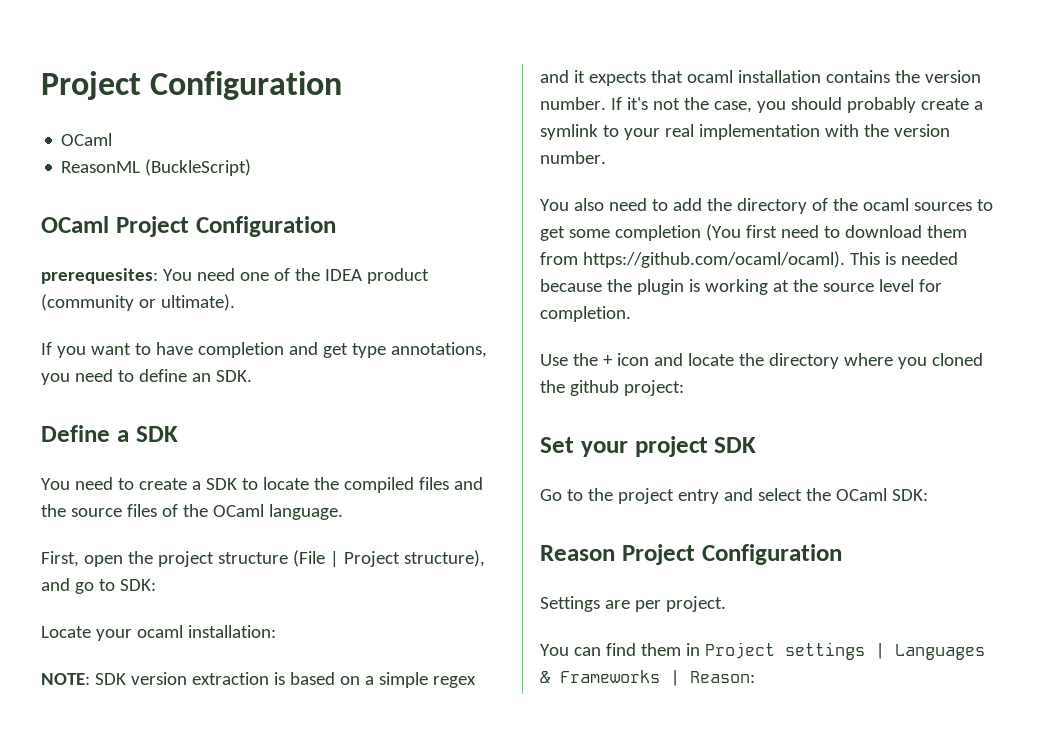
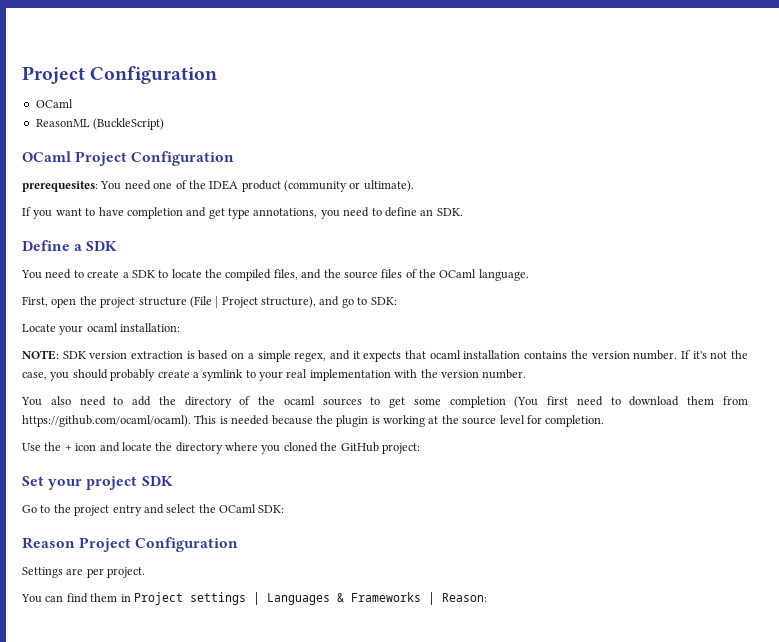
- You need to create a SDK to locate the compiled files and the source files of the OCaml language.
+ You need to create a SDK to locate the compiled files, and the source files of the OCaml language.
- NOTE: SDK version extraction is based on a simple regex and it expects that ocaml installation contains the version number.
+ NOTE: SDK version extraction is based on a simple regex, and it expects that ocaml installation contains the version number.
- Use the + icon and locate the directory where you cloned the github project:
+ Use the + icon and locate the directory where you cloned the GitHub project:

